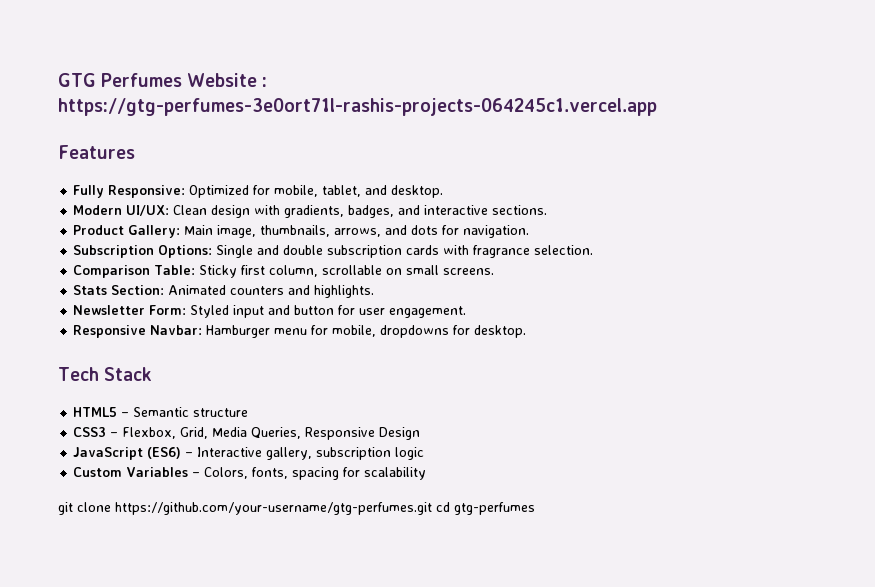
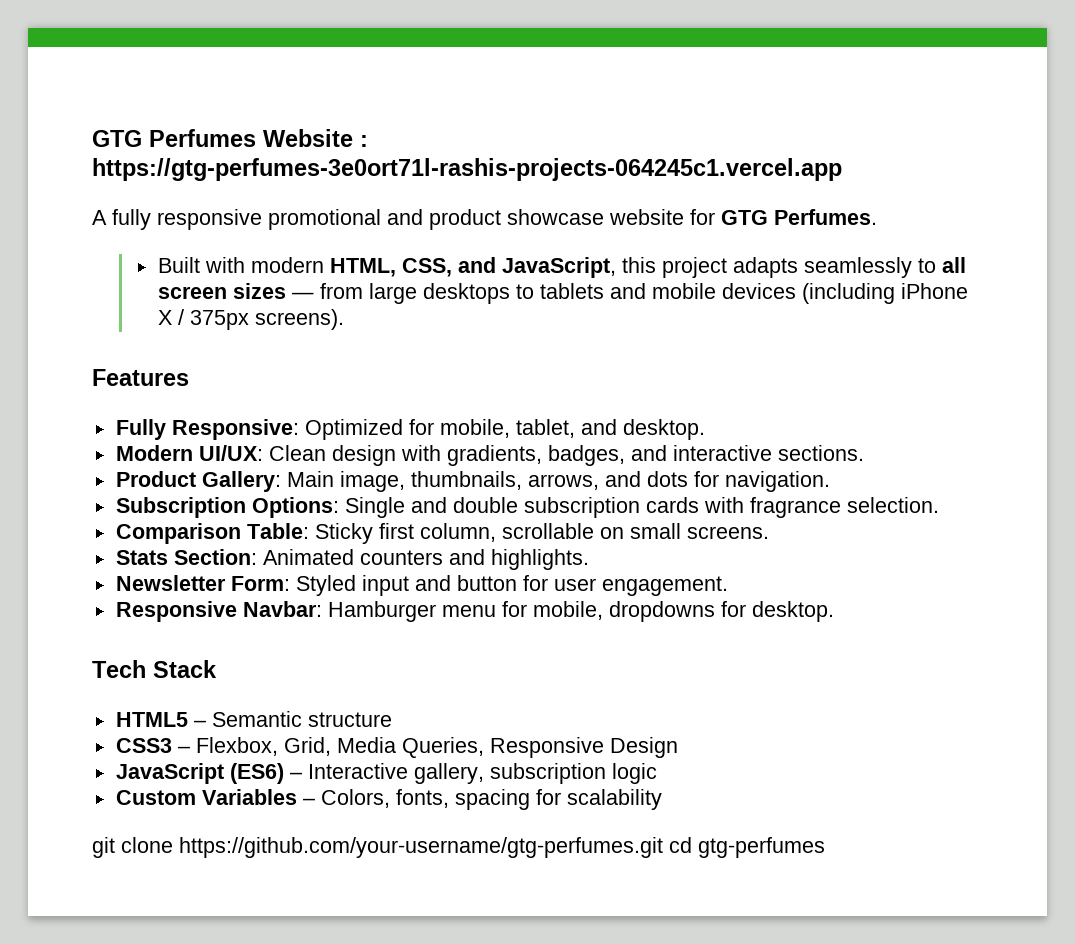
+ A fully responsive promotional and product showcase website for GTG Perfumes.
+ Built with modern HTML, CSS, and JavaScript, this project adapts seamlessly to all screen sizes — from large desktops to tablets and mobile devices (including iPhone X / 375px screens).

